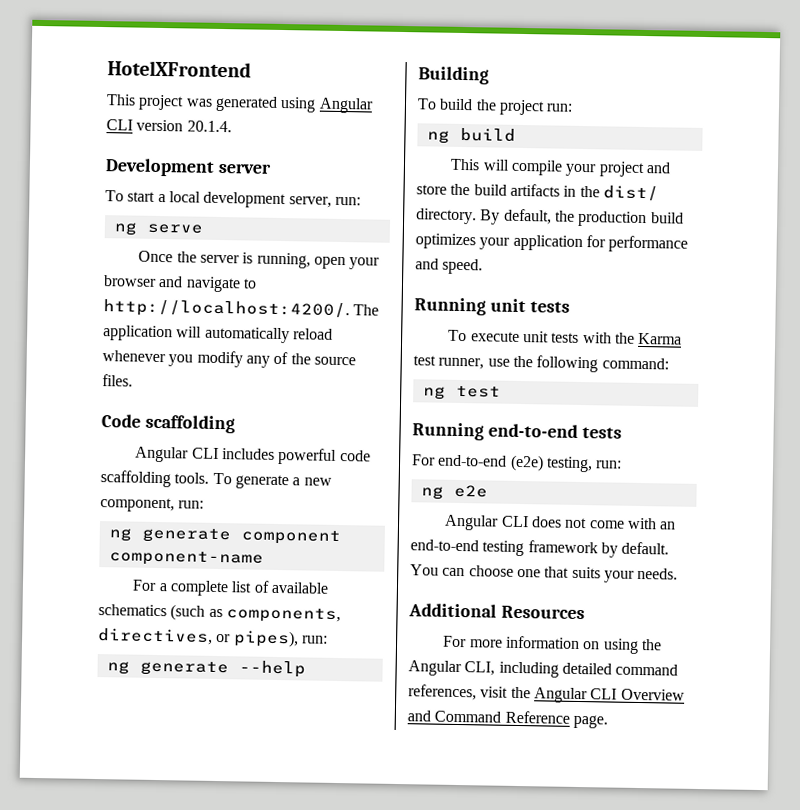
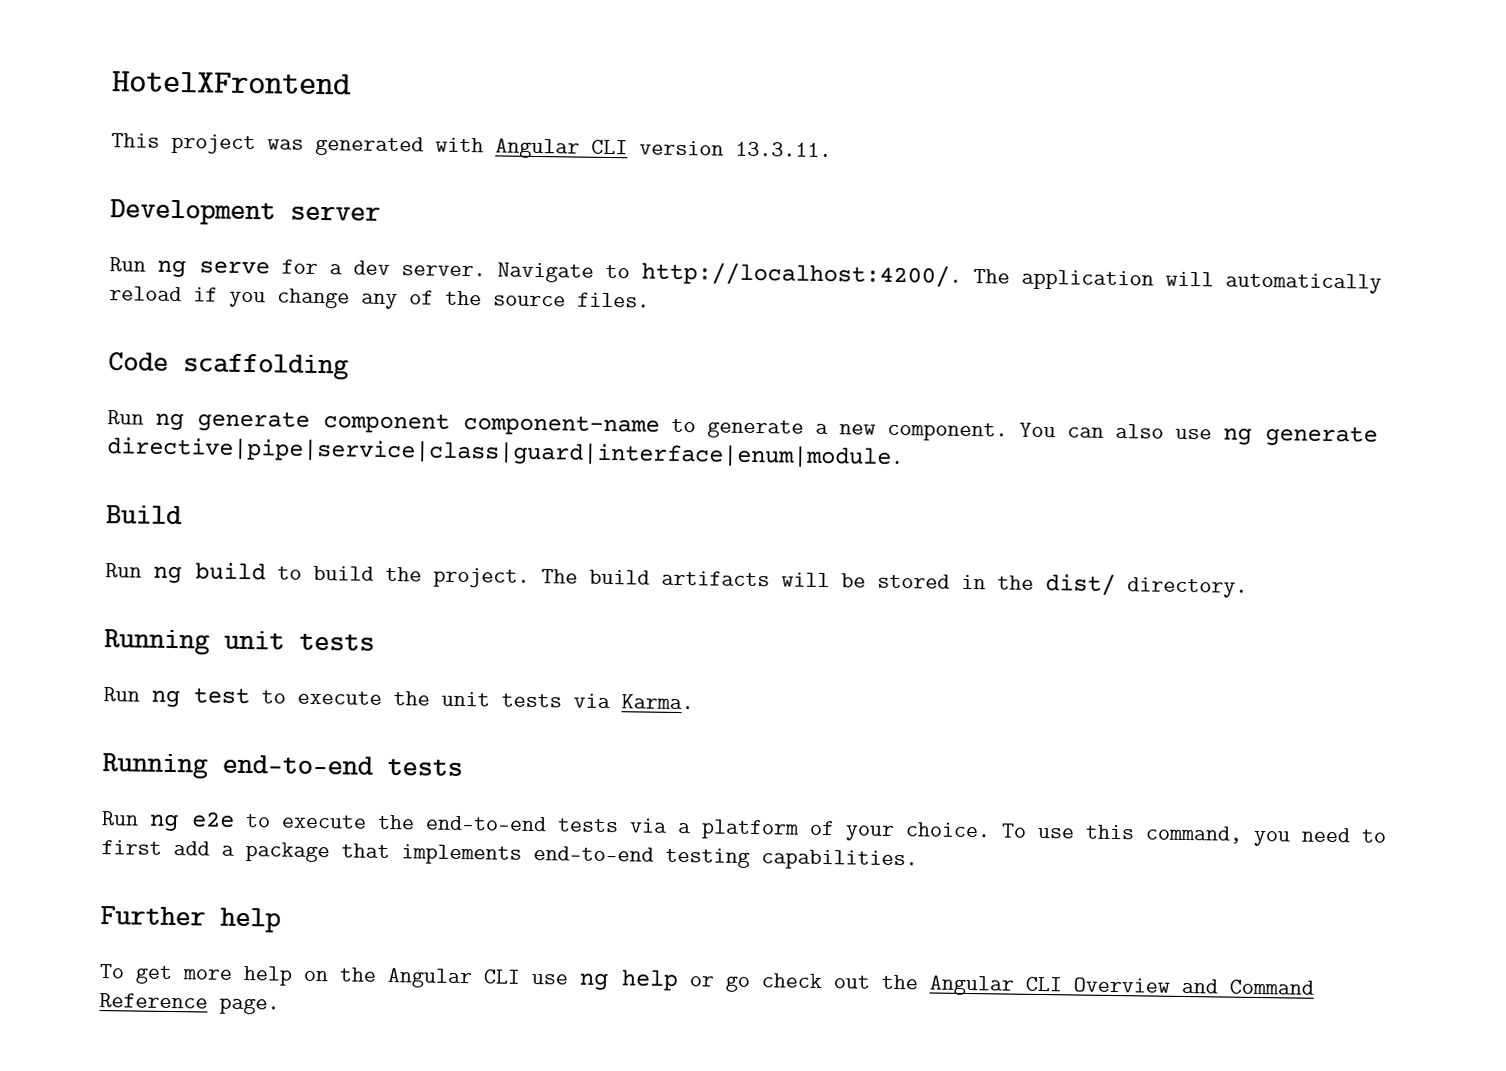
- This project was generated using Angular CLI version 20.1.4.
+ This project was generated with Angular CLI version 13.3.11.
- To start a local development server, run:
- ng serve
- Once the server is running, open your browser and navigate to http://localhost:4200/.
+ Run ng serve for a dev server. Navigate to http://localhost:4200/.
- The application will automatically reload whenever you modify any of the source files.
+ The application will automatically reload if you change any of the source files.
- Angular CLI includes powerful code scaffolding tools. To generate a new component, run:
- ng generate component component-name
- For a complete list of available schematics (such as components, directives, or pipes), run:
- ng generate --help
- Building
- To build the project run:
- ng build
- This will compile your project and store the build artifacts in the dist/ directory. By default, the production build optimizes your application for performance and speed.
+ Run ng generate component component-name to generate a new component. You can also use ng generate directive|pipe|service|class|guard|interface|enum|module.
+ Build
+ Run ng build to build the project. The build artifacts will be stored in the dist/ directory.
  Running unit tests
- To execute unit tests with the Karma test runner, use the following command:
- ng test
+ Run ng test to execute the unit tests via Karma.
  Running end-to-end tests
- For end-to-end (e2e) testing, run:
- ng e2e
- Angular CLI does not come with an end-to-end testing framework by default. You can choose one that suits your needs.
- Additional Resources
- For more information on using the Angular CLI, including detailed command references, visit the Angular CLI Overview and Command Reference page.
+ Run ng e2e to execute the end-to-end tests via a platform of your choice. To use this command, you need to first add a package that implements end-to-end testing capabilities.
+ Further help
+ To get more help on the Angular CLI use ng help or go check out the Angular CLI Overview and Command Reference page.

